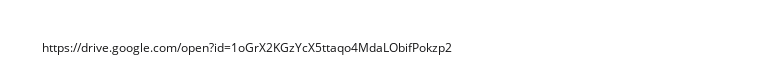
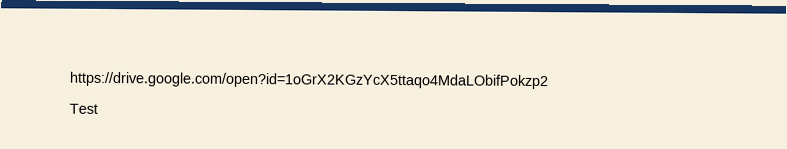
+ Test

